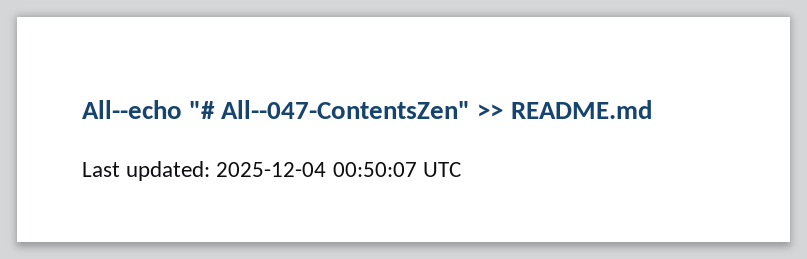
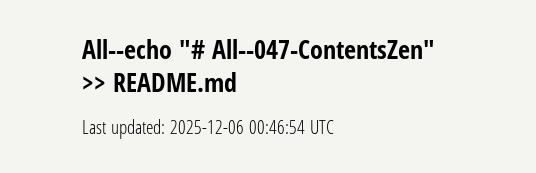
- Last updated: 2025-12-04 00:50:07 UTC
+ Last updated: 2025-12-06 00:46:54 UTC

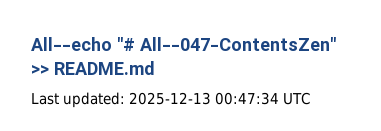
- Last updated: 2025-12-06 00:46:54 UTC
+ Last updated: 2025-12-13 00:47:34 UTC

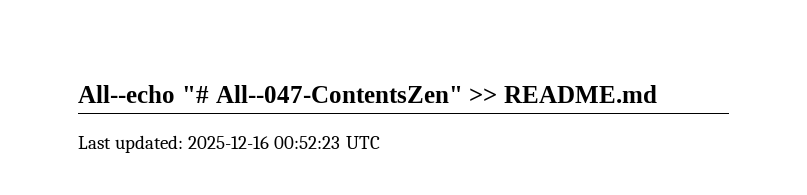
- Last updated: 2025-12-13 00:47:34 UTC
+ Last updated: 2025-12-16 00:52:23 UTC

